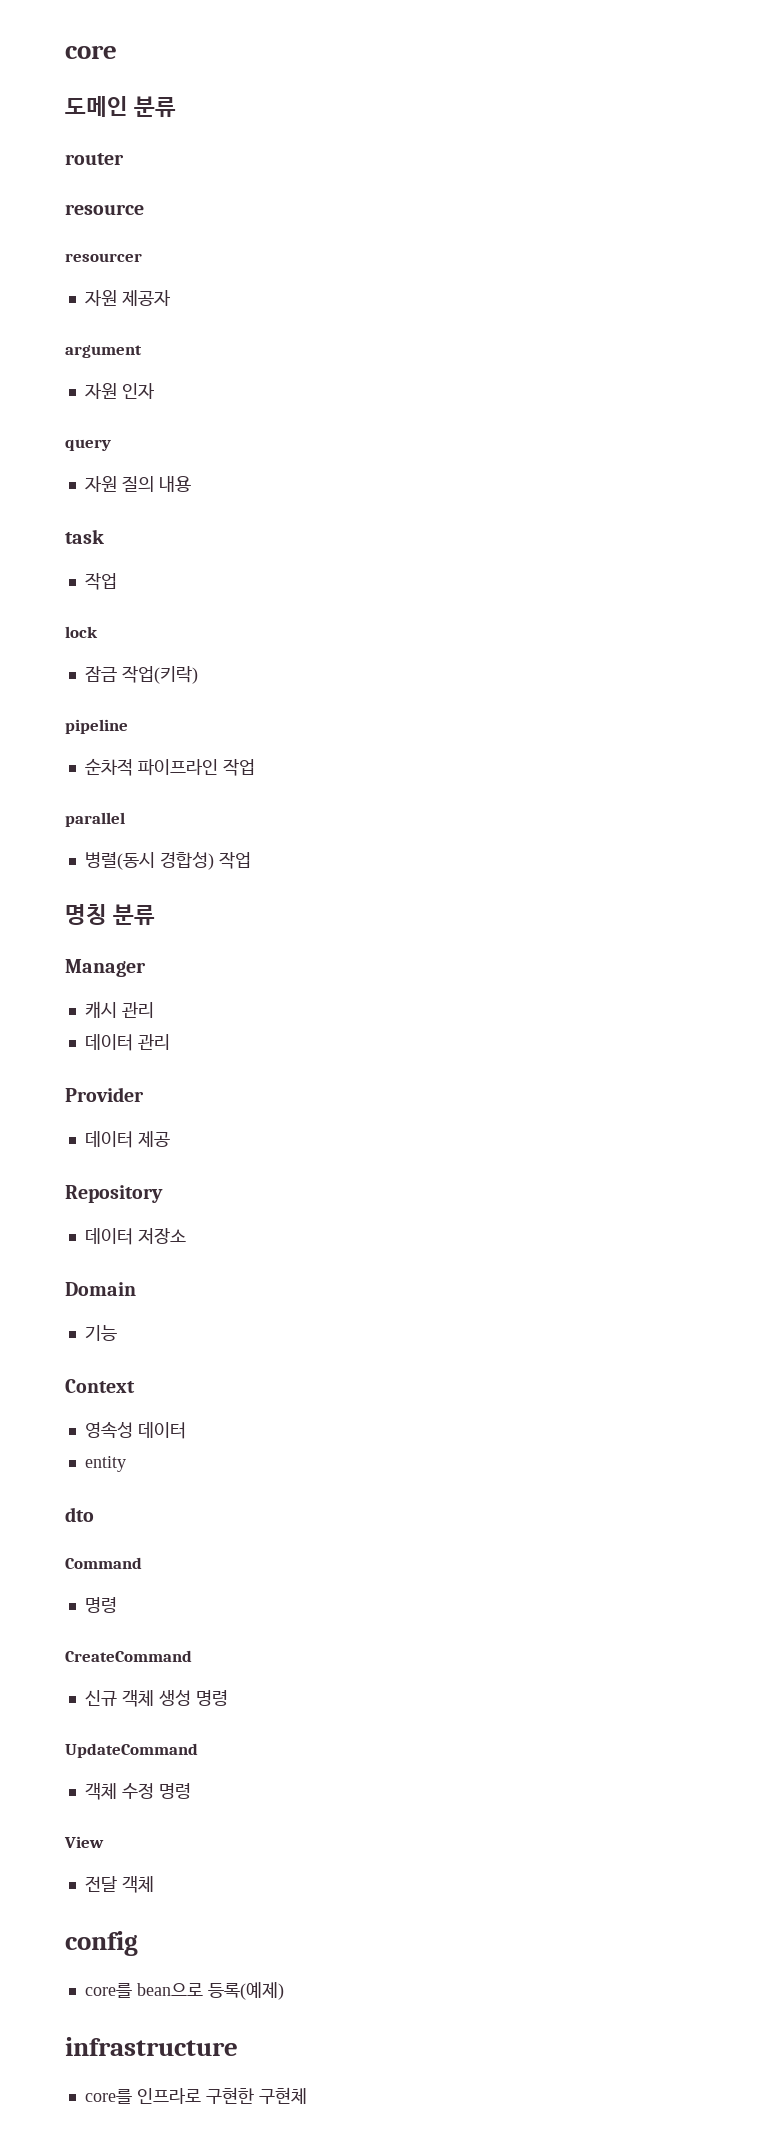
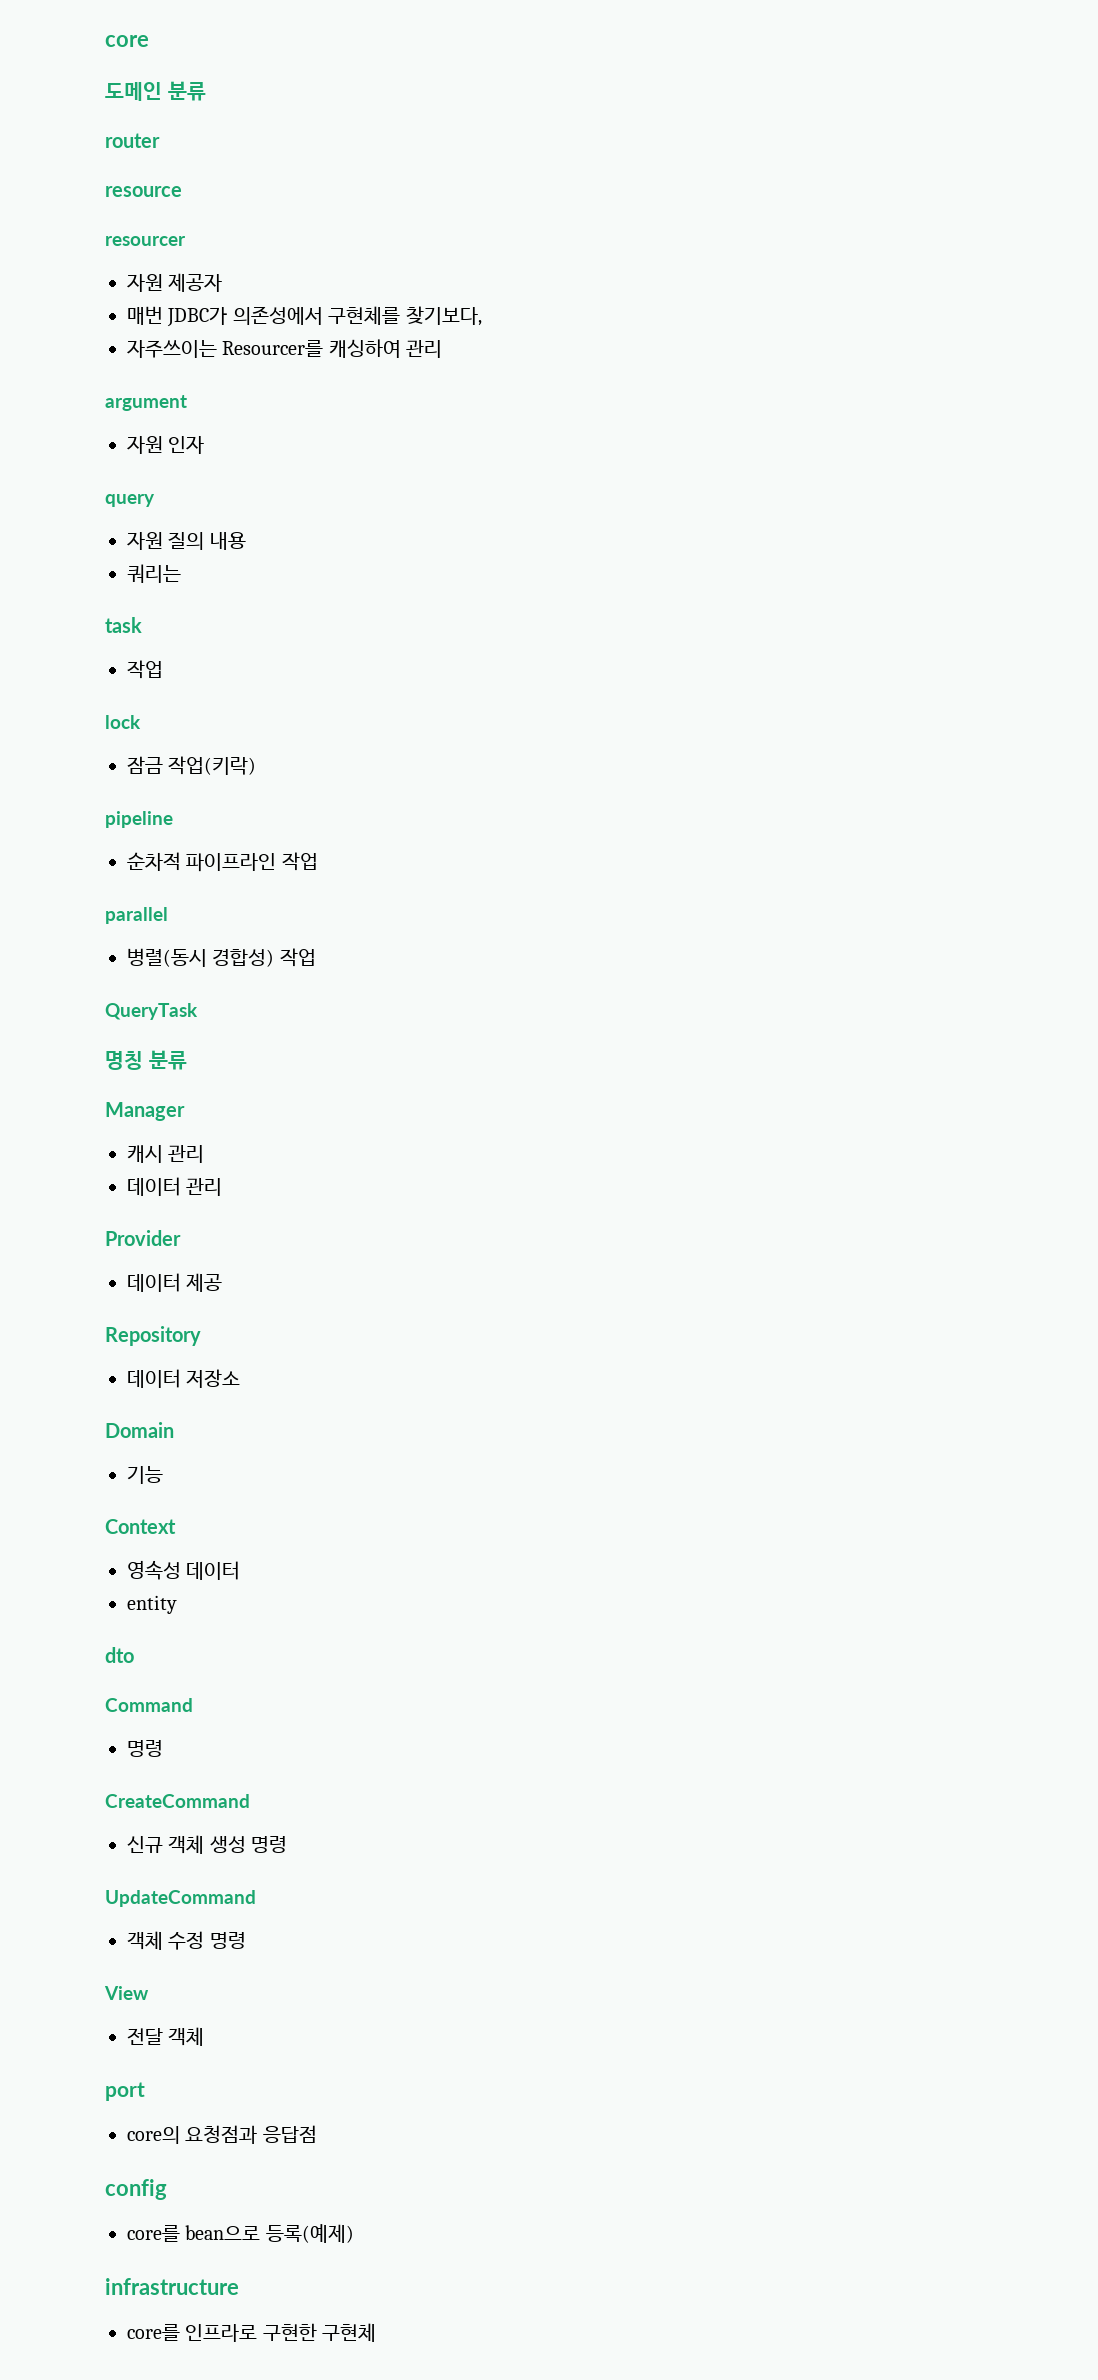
+ 매번 JDBC가 의존성에서 구현체를 찾기보다,
+ 자주쓰이는 Resourcer를 캐싱하여 관리
+ 쿼리는
+ QueryTask
+ port
+ core의 요청점과 응답점

